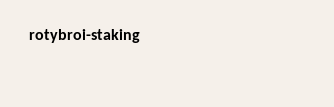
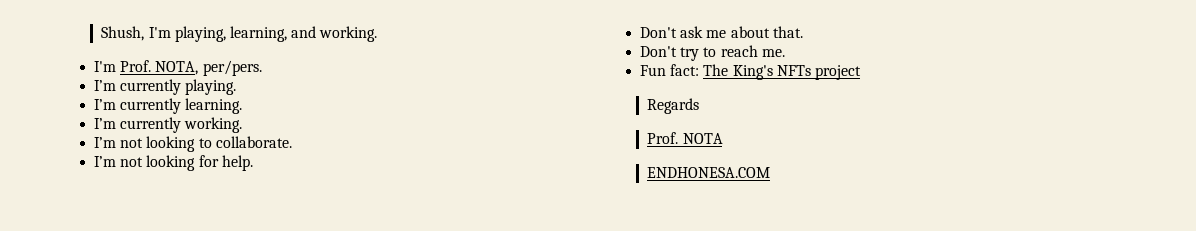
- rotybroi-staking
+ Shush, I'm playing, learning, and working.
+ I'm Prof. NOTA, per/pers.
+ I’m currently playing.
+ I’m currently learning.
+ I’m currently working.
+ I’m not looking to collaborate.
+ I’m not looking for help.
+ Don't ask me about that.
+ Don't try to reach me.
+ Fun fact: The King's NFTs project
+ Regards
+ Prof. NOTA
+ ENDHONESA.COM

